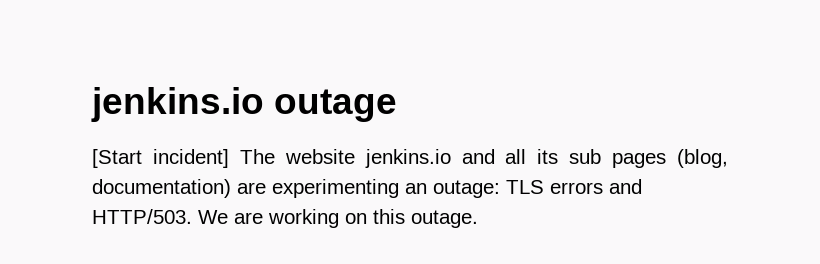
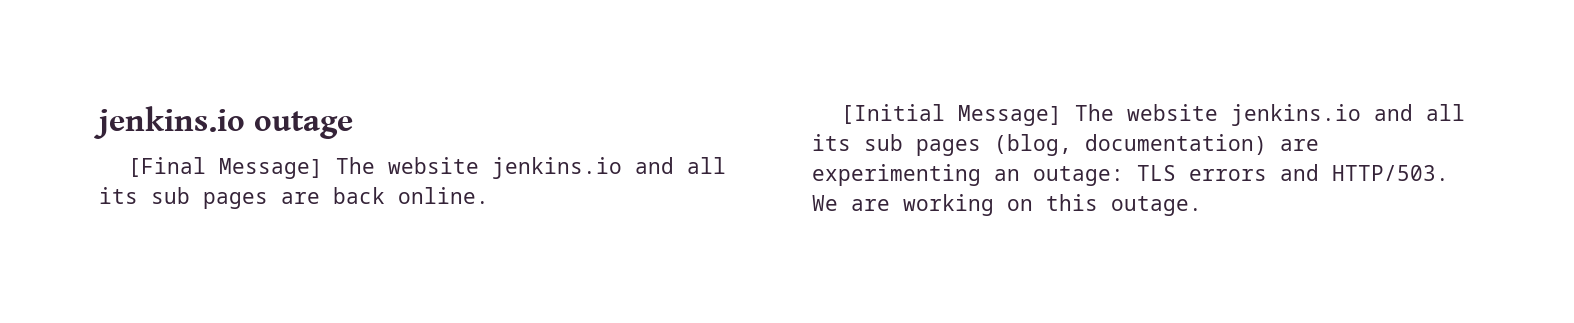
- [Start incident] The website jenkins.io and all its sub pages (blog, documentation) are experimenting an outage: TLS errors and HTTP/503.
+ [Final Message] The website jenkins.io and all its sub pages are back online.
+ [Initial Message] The website jenkins.io and all its sub pages (blog, documentation) are experimenting an outage: TLS errors and HTTP/503.

